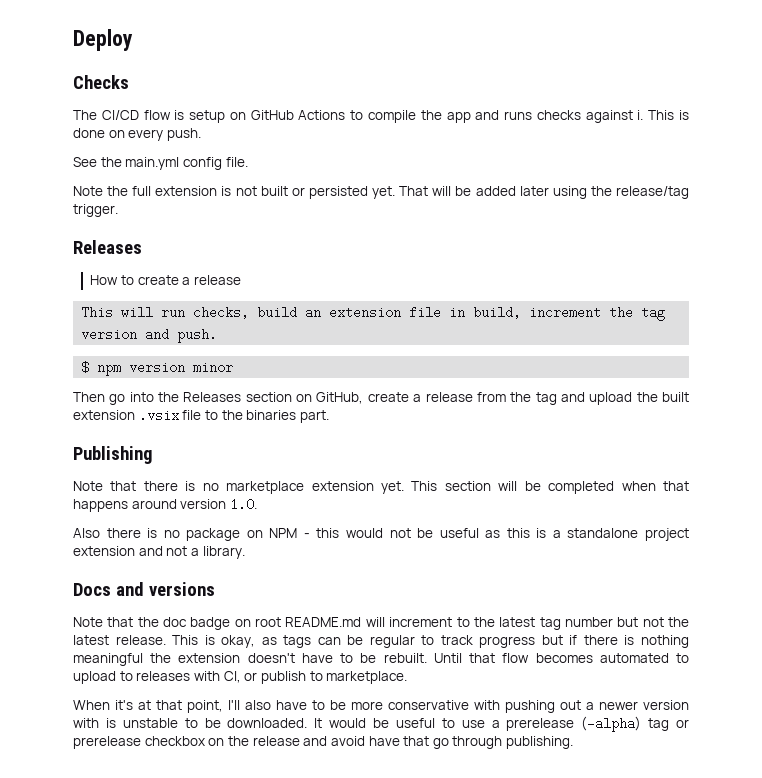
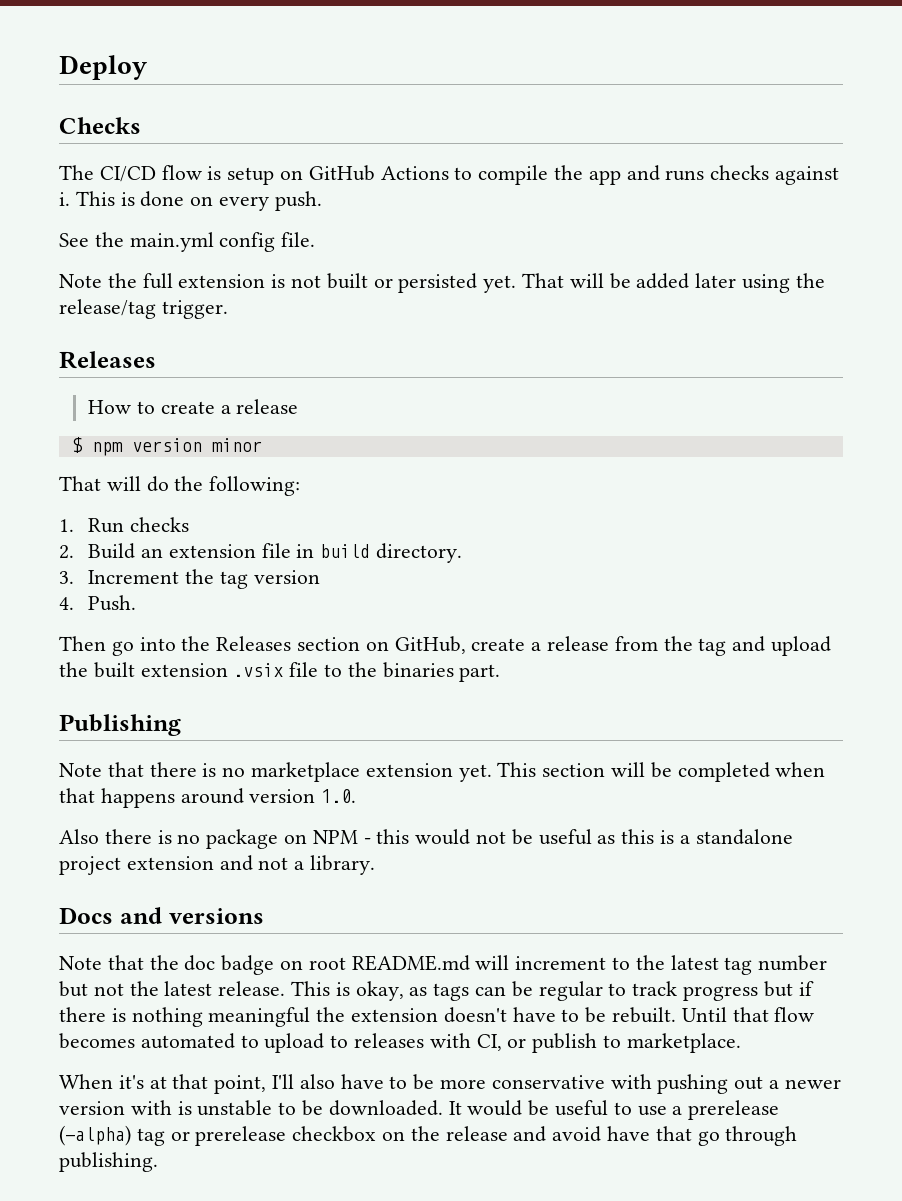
- This will run checks, build an extension file in build, increment the tag version and push.
  $ npm version minor
+ That will do the following:
+ 1. Run checks
+ 2. Build an extension file in build directory.
+ 3. Increment the tag version
+ 4. Push.

